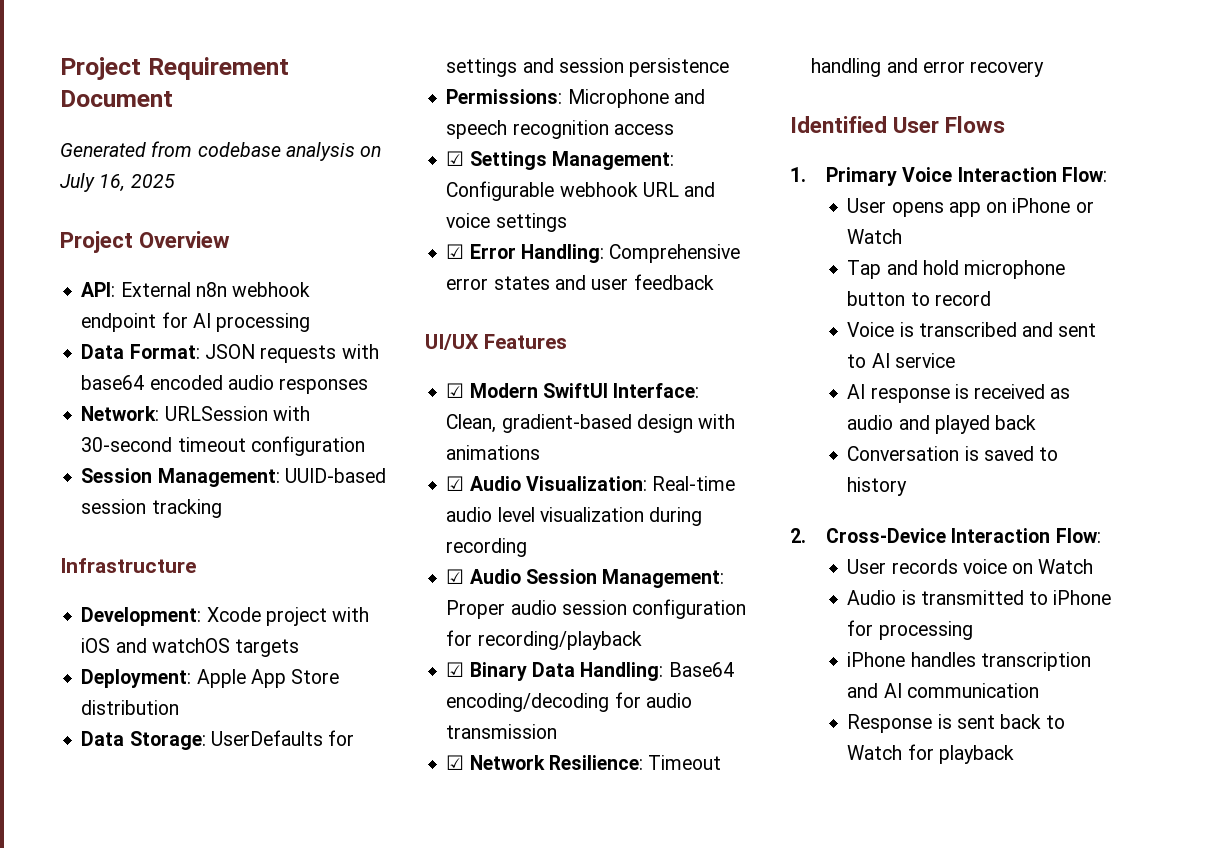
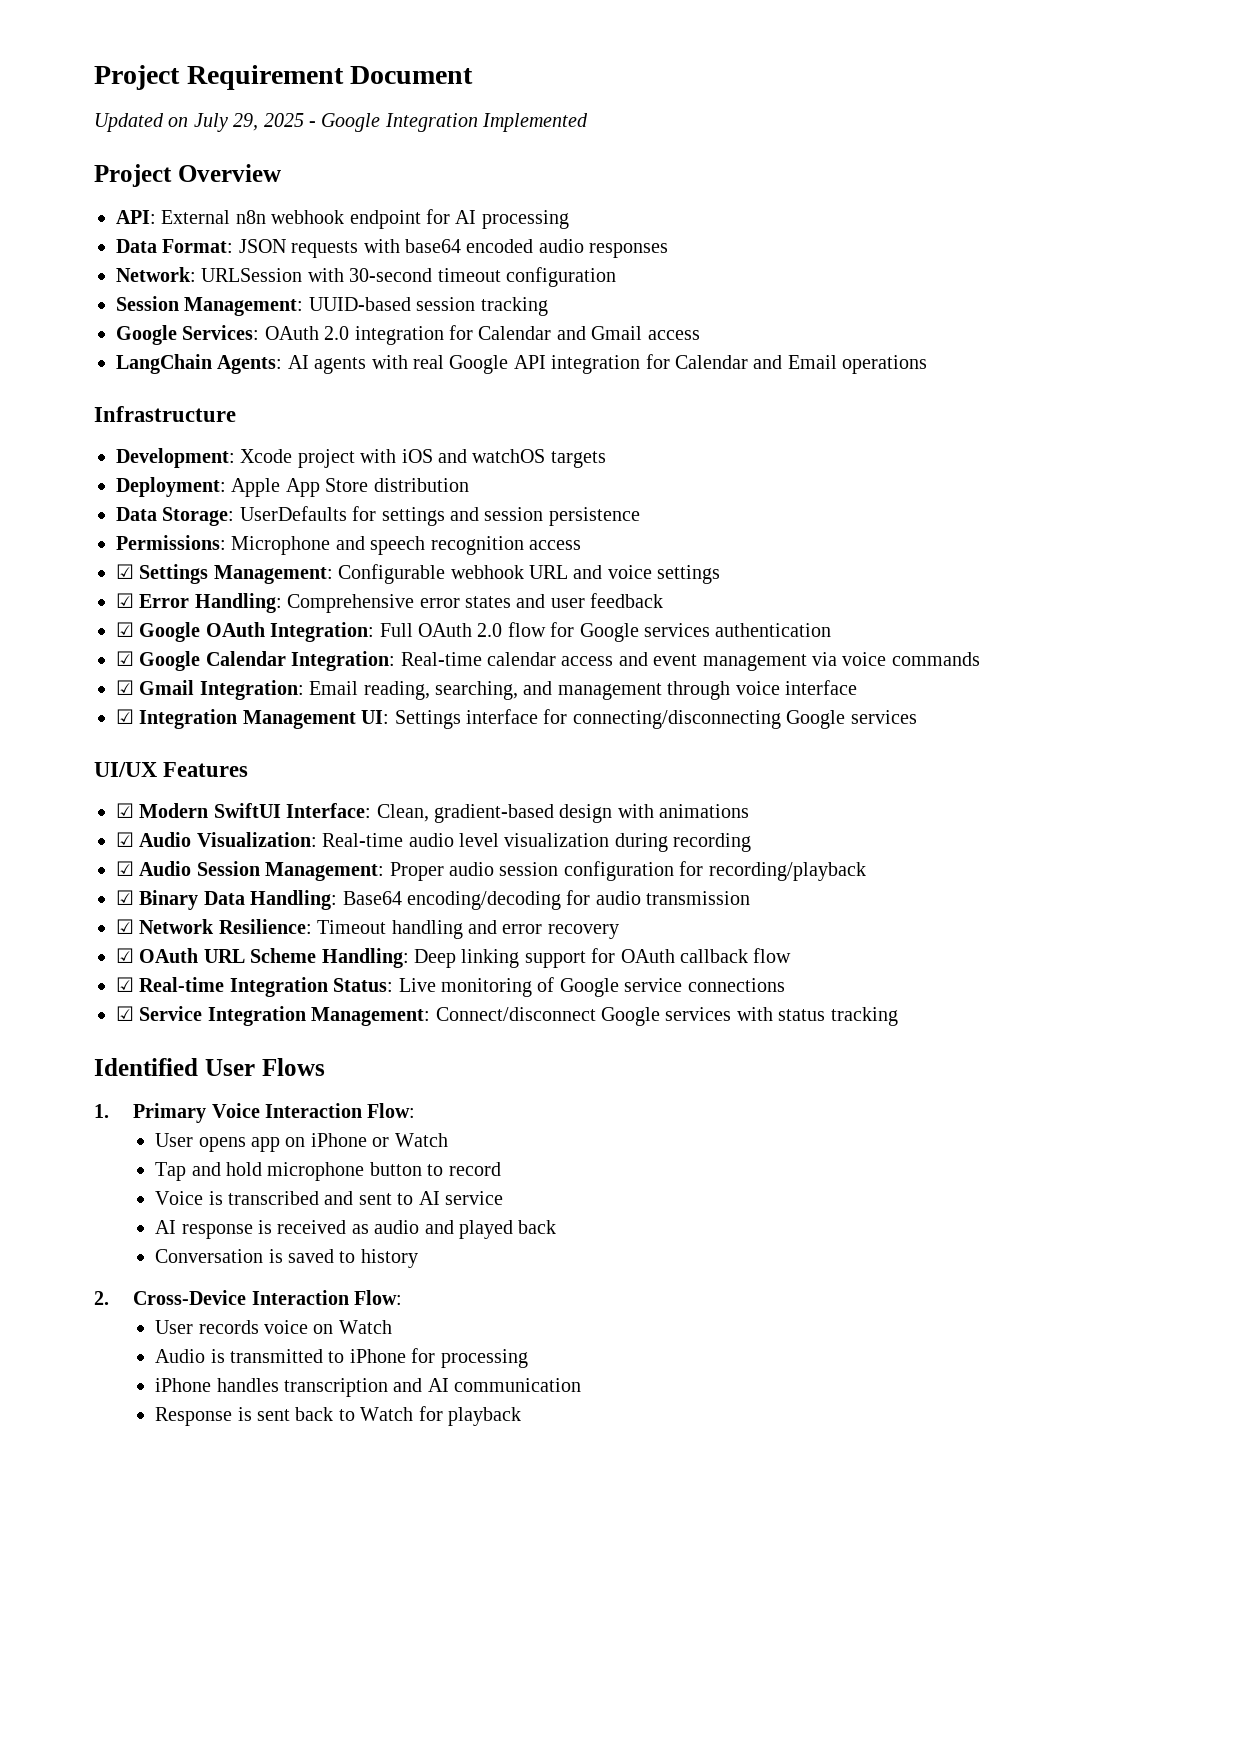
- Generated from codebase analysis on July 16, 2025
+ Updated on July 29, 2025 - Google Integration Implemented
+ Google Services: OAuth 2.0 integration for Calendar and Gmail access
+ LangChain Agents: AI agents with real Google API integration for Calendar and Email operations
+ ☑ Google OAuth Integration: Full OAuth 2.0 flow for Google services authentication
+ ☑ Google Calendar Integration: Real-time calendar access and event management via voice commands
+ ☑ Gmail Integration: Email reading, searching, and management through voice interface
+ ☑ Integration Management UI: Settings interface for connecting/disconnecting Google services
+ ☑ OAuth URL Scheme Handling: Deep linking support for OAuth callback flow
+ ☑ Real-time Integration Status: Live monitoring of Google service connections
+ ☑ Service Integration Management: Connect/disconnect Google services with status tracking

